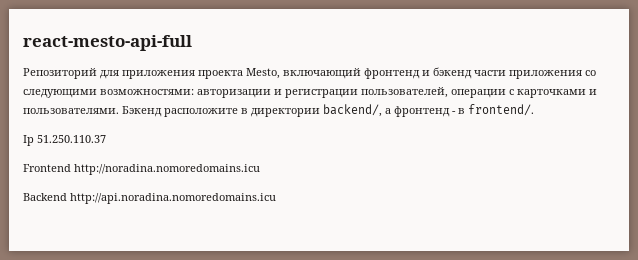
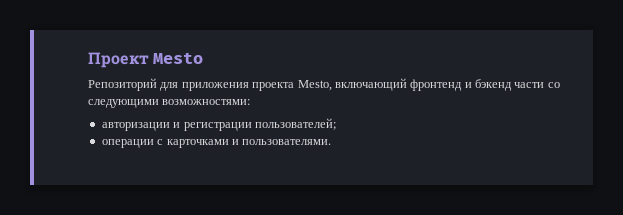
- react-mesto-api-full
+ Проект Mesto
- Репозиторий для приложения проекта Mesto, включающий фронтенд и бэкенд части приложения со следующими возможностями: авторизации и регистрации пользователей, операции с карточками и пользователями. Бэкенд расположите в директории backend/, а фронтенд - в frontend/.
- Ip 51.250.110.37
- Frontend http://noradina.nomoredomains.icu
- Backend http://api.noradina.nomoredomains.icu
+ Репозиторий для приложения проекта Mesto, включающий фронтенд и бэкенд части со следующими возможностями:
+ авторизации и регистрации пользователей;
+ операции с карточками и пользователями.

